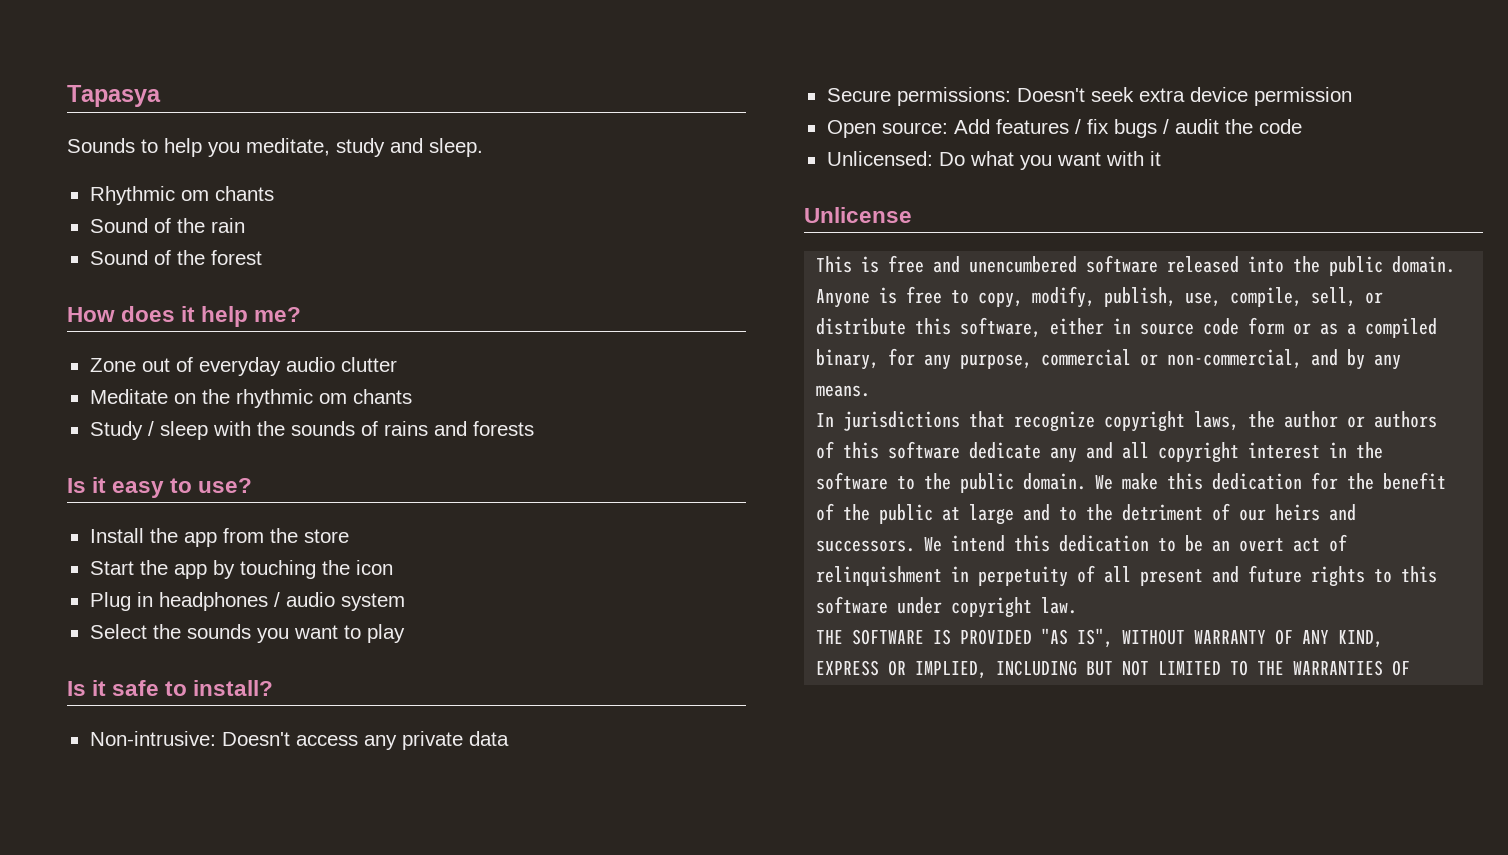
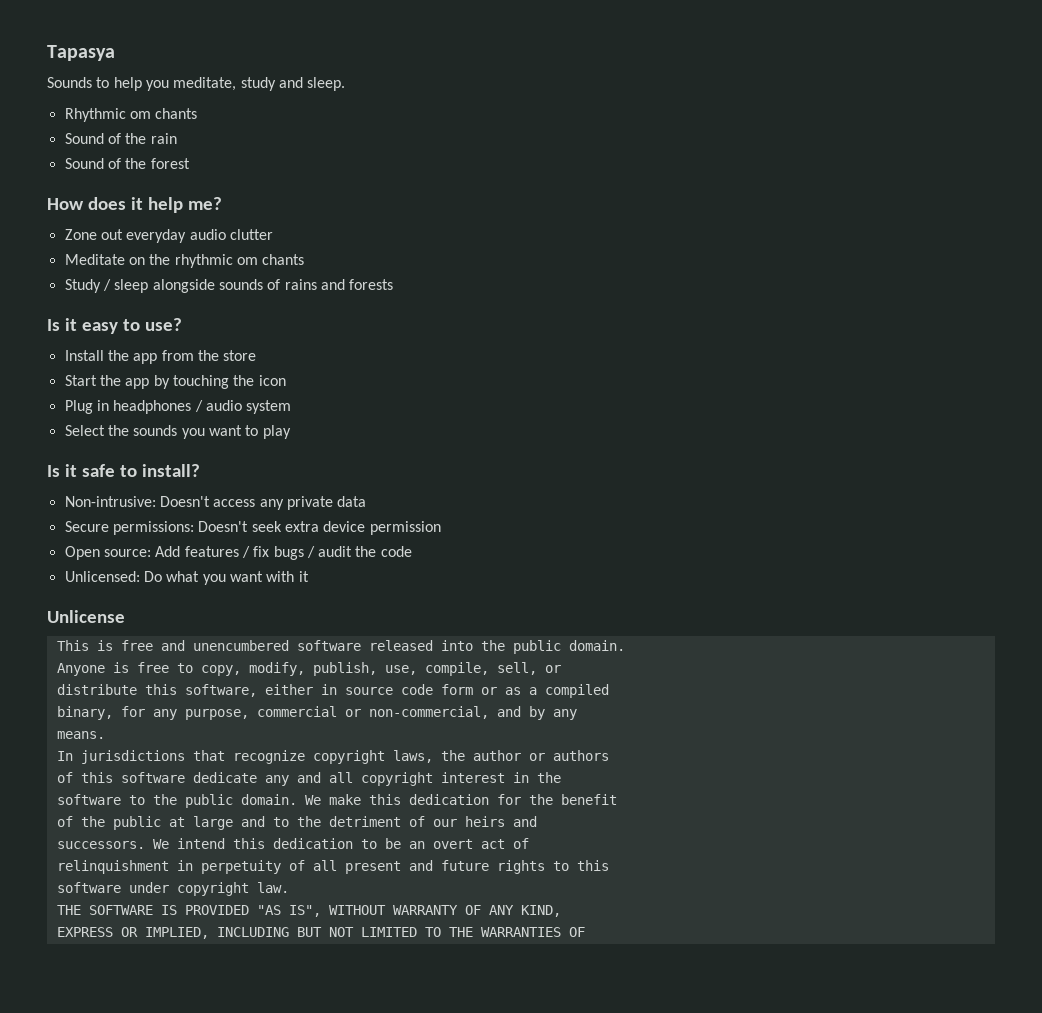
- Zone out of everyday audio clutter
+ Zone out everyday audio clutter
- Study / sleep with the sounds of rains and forests
+ Study / sleep alongside sounds of rains and forests

